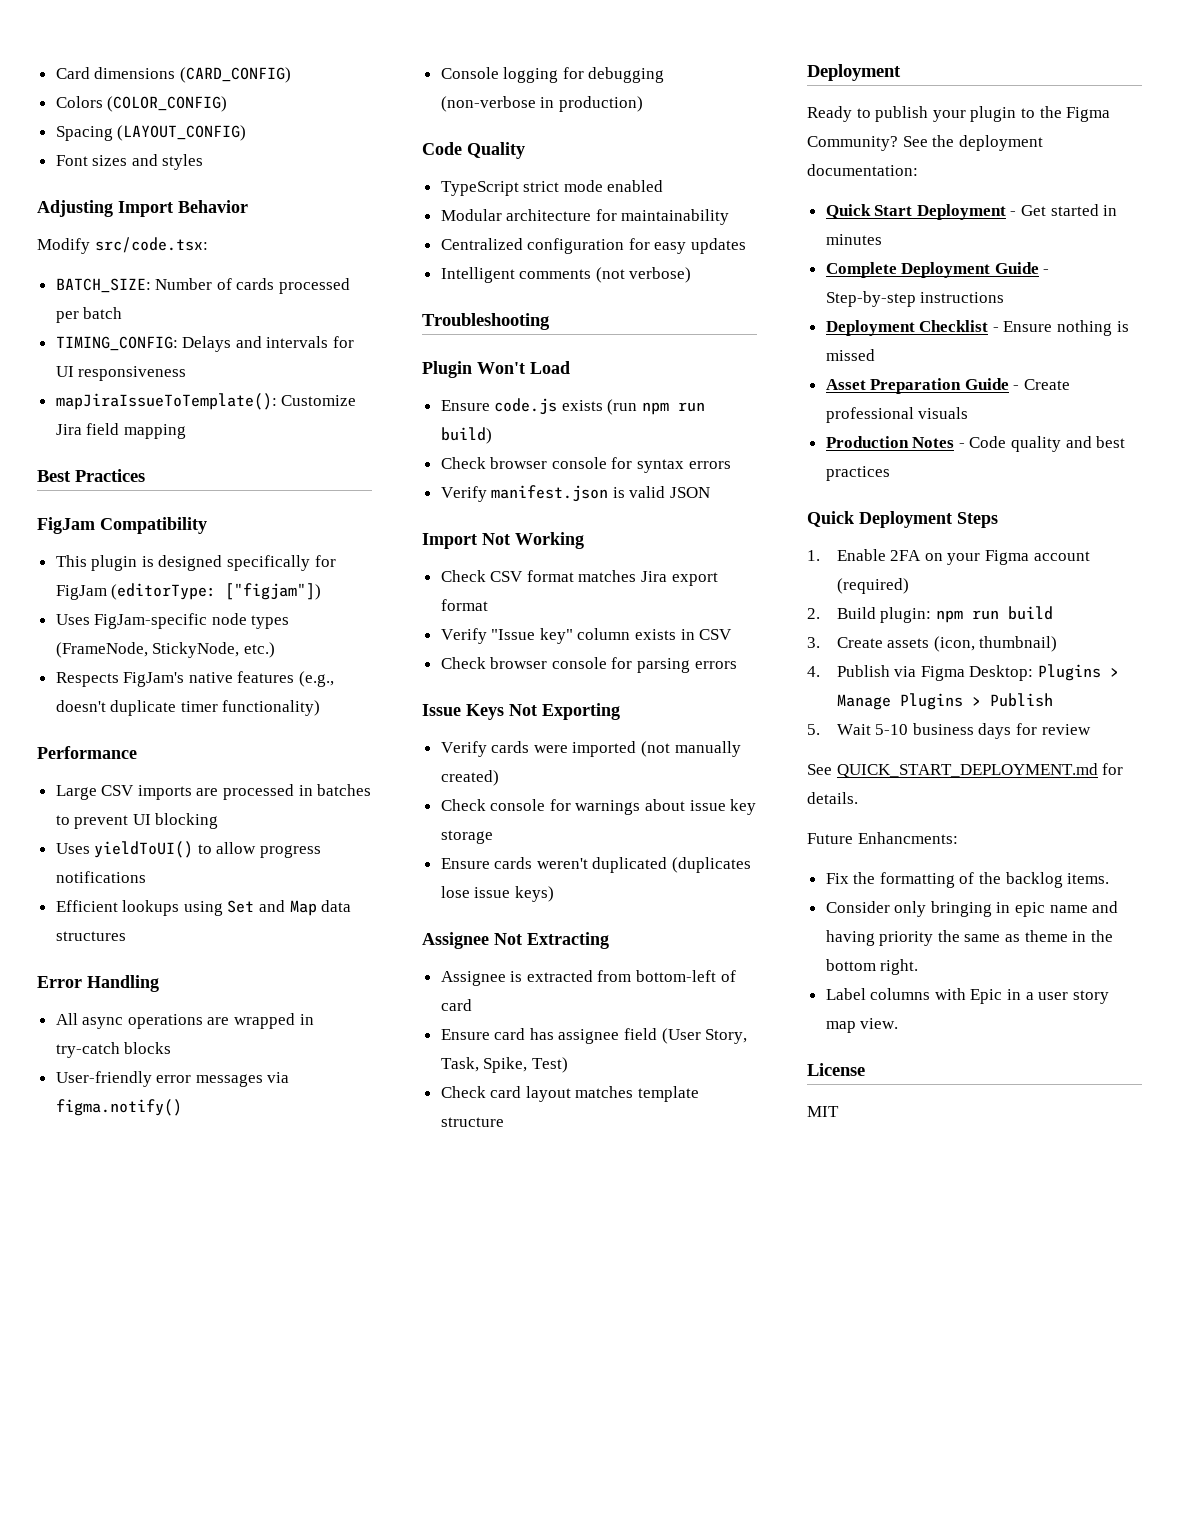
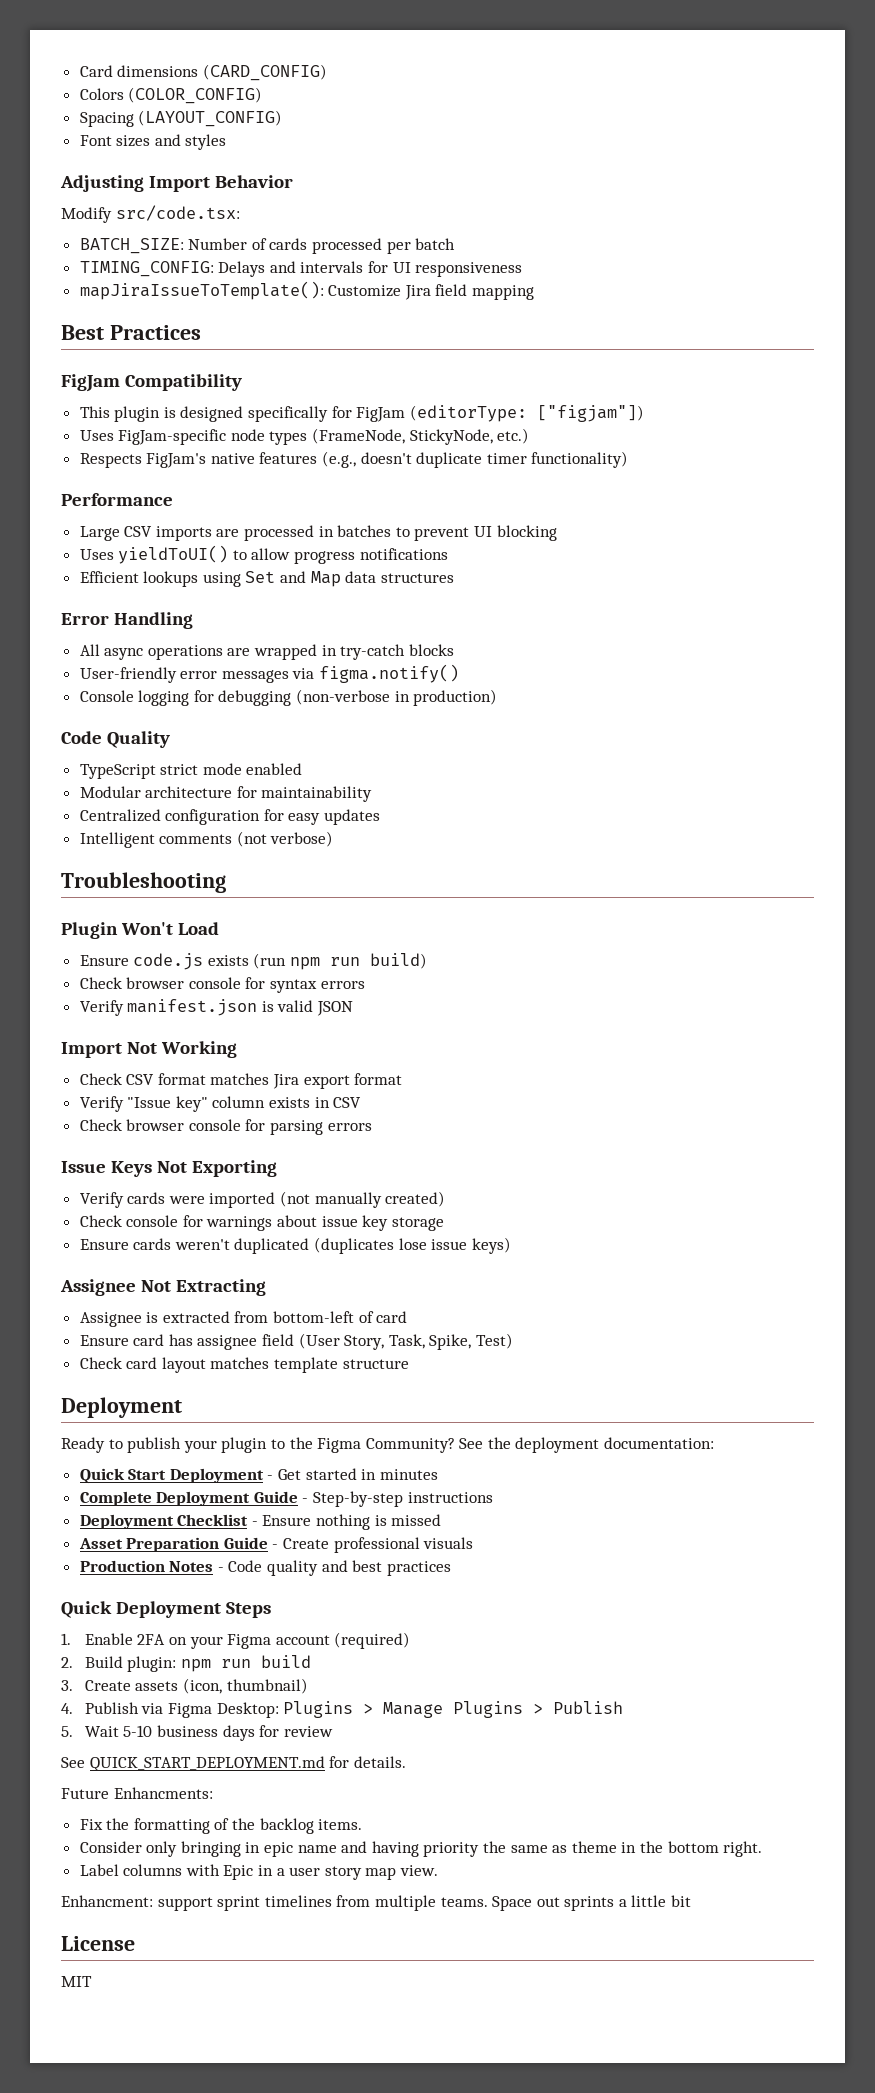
+ Enhancment: support sprint timelines from multiple teams. Space out sprints a little bit

